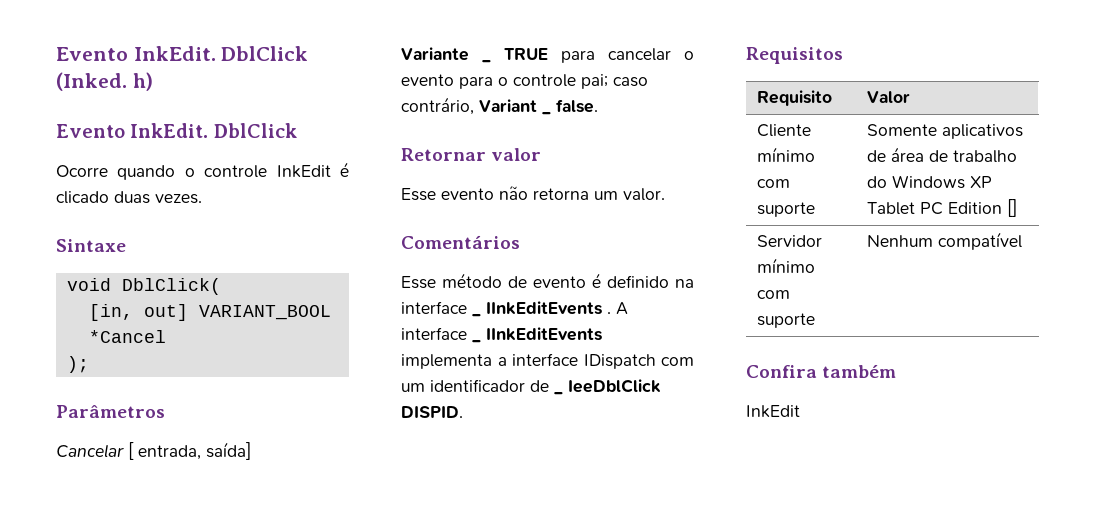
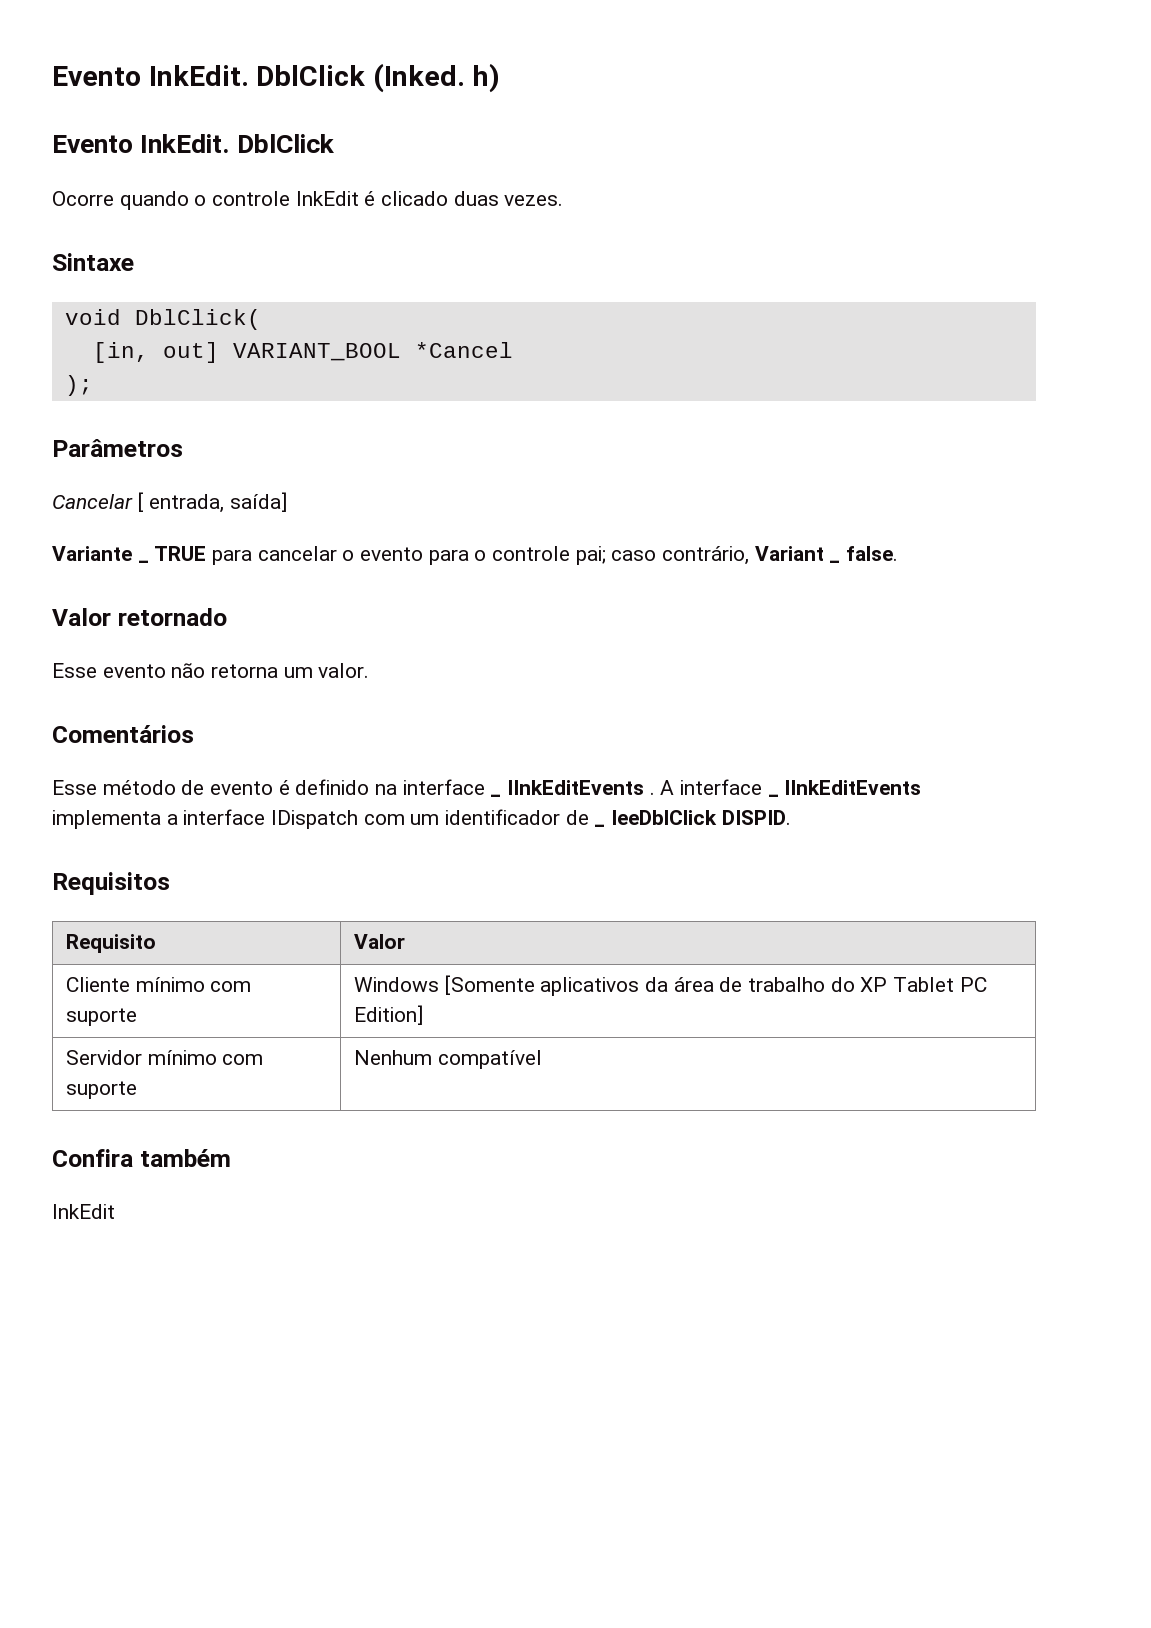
- Retornar valor
+ Valor retornado
- Cliente mínimo com suporte | Somente aplicativos de área de trabalho do Windows XP Tablet PC Edition []
+ Cliente mínimo com suporte | Windows [Somente aplicativos da área de trabalho do XP Tablet PC Edition]

